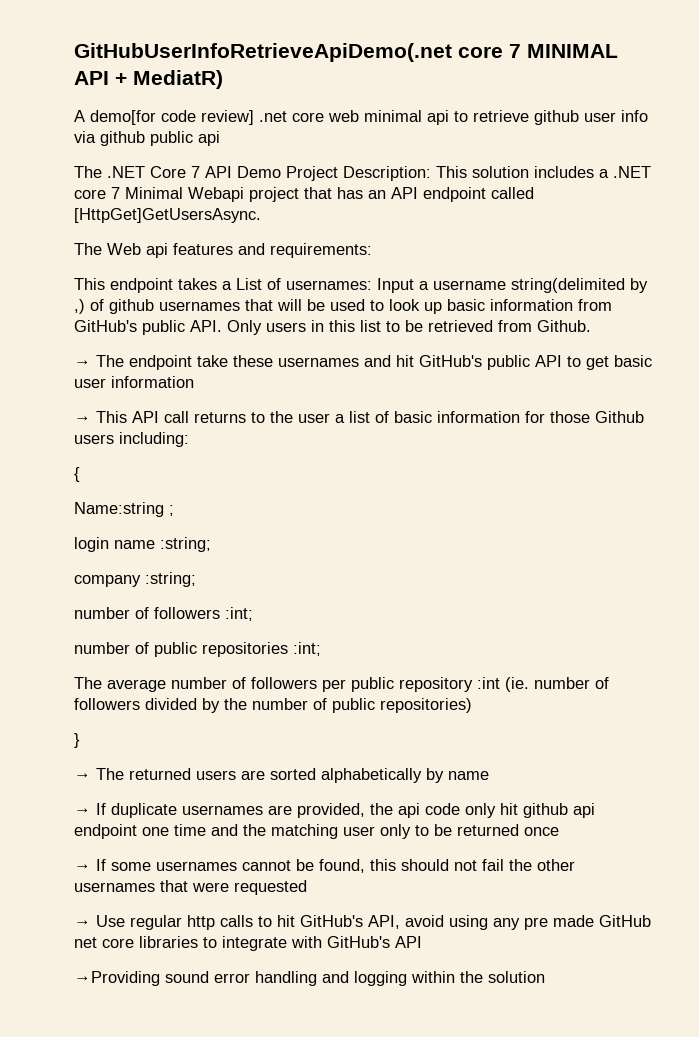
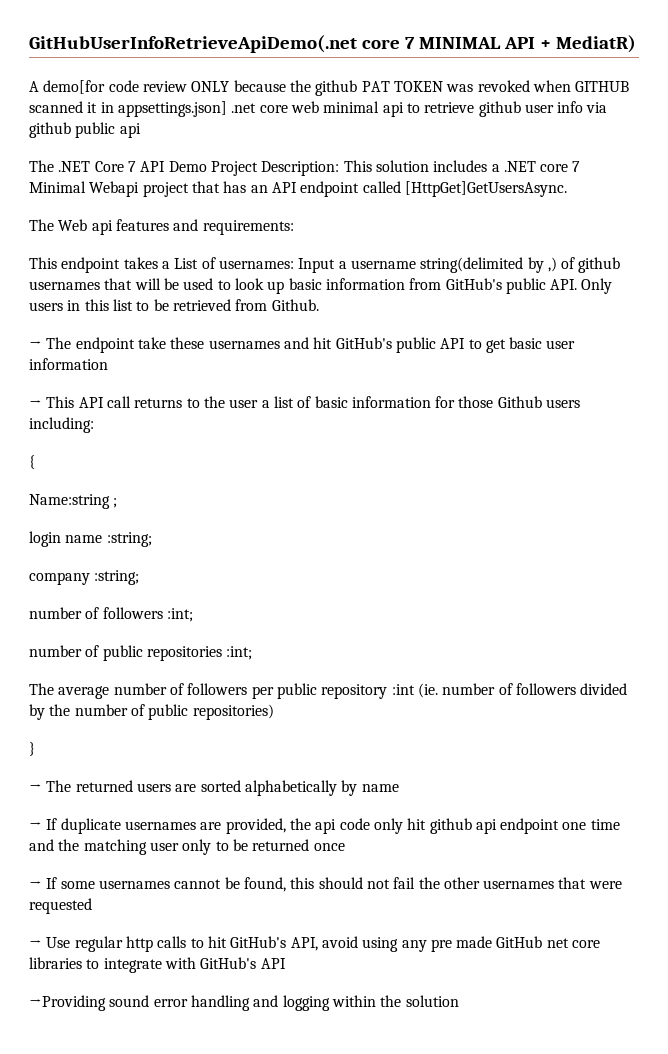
- A demo[for code review] .net core web minimal api to retrieve github user info via github public api
+ A demo[for code review ONLY because the github PAT TOKEN was revoked when GITHUB scanned it in appsettings.json] .net core web minimal api to retrieve github user info via github public api

